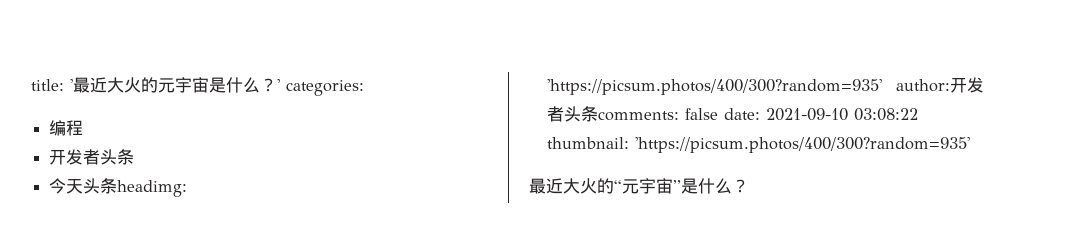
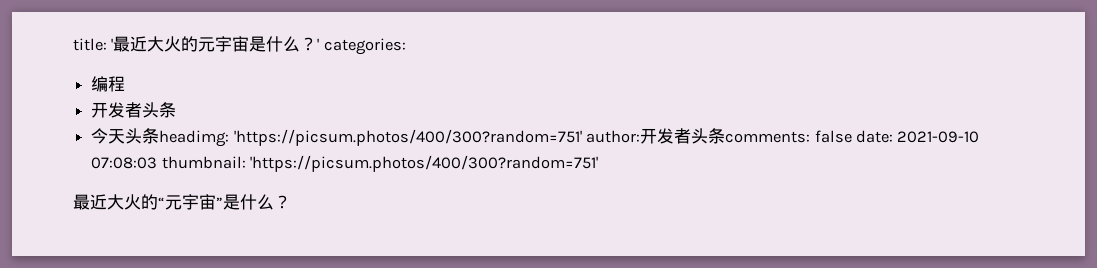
- 今天头条headimg: 'https://picsum.photos/400/300?random=935' author:开发者头条comments: false date: 2021-09-10 03:08:22 thumbnail: 'https://picsum.photos/400/300?random=935'
+ 今天头条headimg: 'https://picsum.photos/400/300?random=751' author:开发者头条comments: false date: 2021-09-10 07:08:03 thumbnail: 'https://picsum.photos/400/300?random=751'

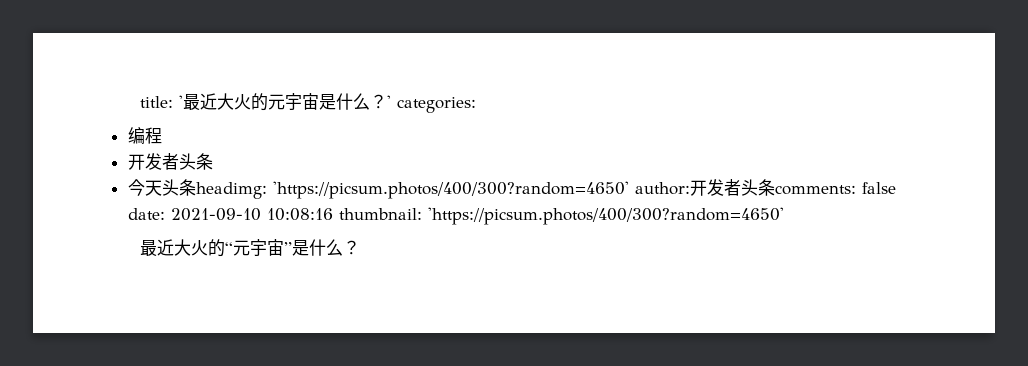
- 今天头条headimg: 'https://picsum.photos/400/300?random=751' author:开发者头条comments: false date: 2021-09-10 07:08:03 thumbnail: 'https://picsum.photos/400/300?random=751'
+ 今天头条headimg: 'https://picsum.photos/400/300?random=4650' author:开发者头条comments: false date: 2021-09-10 10:08:16 thumbnail: 'https://picsum.photos/400/300?random=4650'

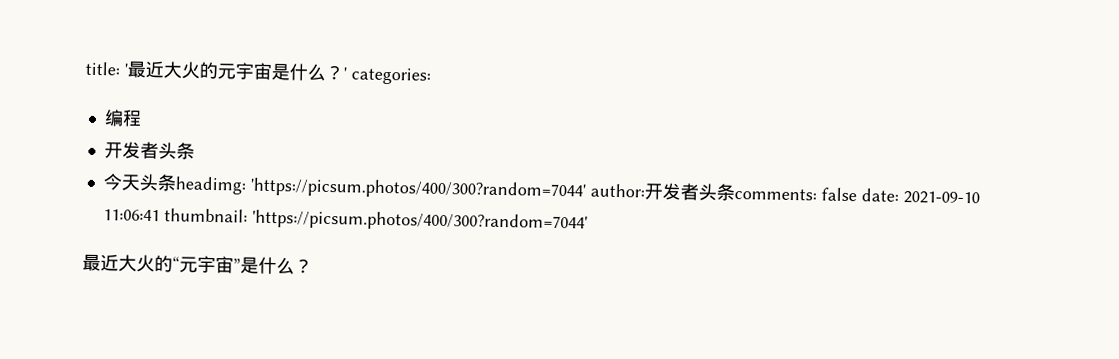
- 今天头条headimg: 'https://picsum.photos/400/300?random=4650' author:开发者头条comments: false date: 2021-09-10 10:08:16 thumbnail: 'https://picsum.photos/400/300?random=4650'
+ 今天头条headimg: 'https://picsum.photos/400/300?random=7044' author:开发者头条comments: false date: 2021-09-10 11:06:41 thumbnail: 'https://picsum.photos/400/300?random=7044'

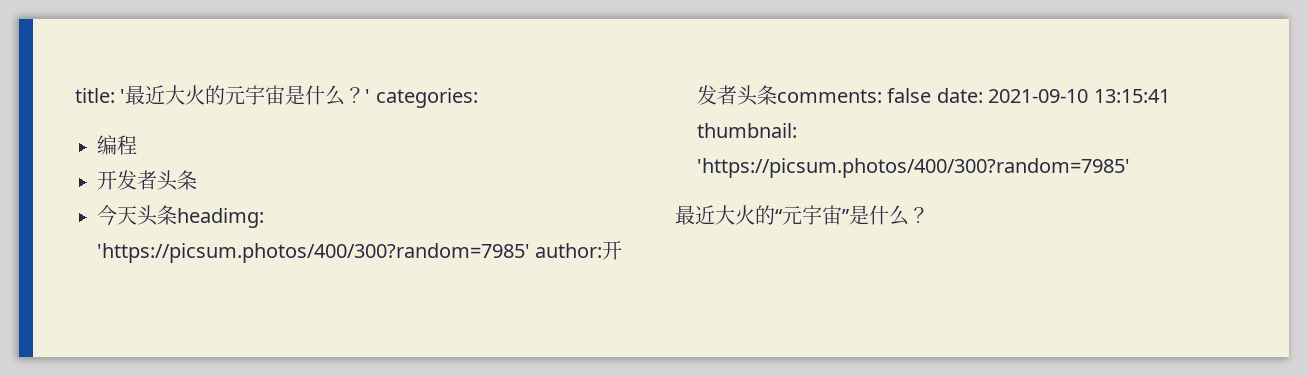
- 今天头条headimg: 'https://picsum.photos/400/300?random=7044' author:开发者头条comments: false date: 2021-09-10 11:06:41 thumbnail: 'https://picsum.photos/400/300?random=7044'
+ 今天头条headimg: 'https://picsum.photos/400/300?random=7985' author:开发者头条comments: false date: 2021-09-10 13:15:41 thumbnail: 'https://picsum.photos/400/300?random=7985'

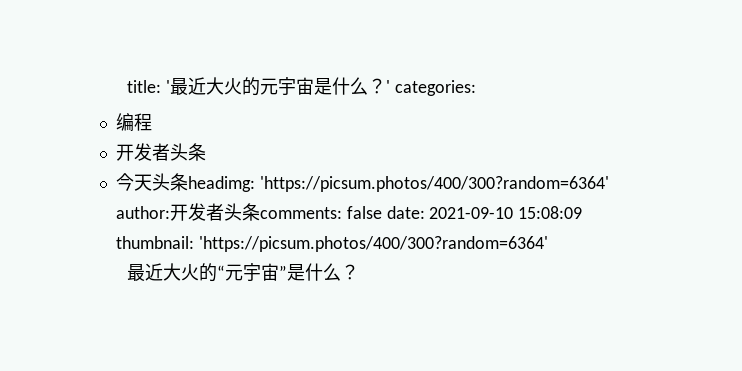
- 今天头条headimg: 'https://picsum.photos/400/300?random=7985' author:开发者头条comments: false date: 2021-09-10 13:15:41 thumbnail: 'https://picsum.photos/400/300?random=7985'
+ 今天头条headimg: 'https://picsum.photos/400/300?random=6364' author:开发者头条comments: false date: 2021-09-10 15:08:09 thumbnail: 'https://picsum.photos/400/300?random=6364'

